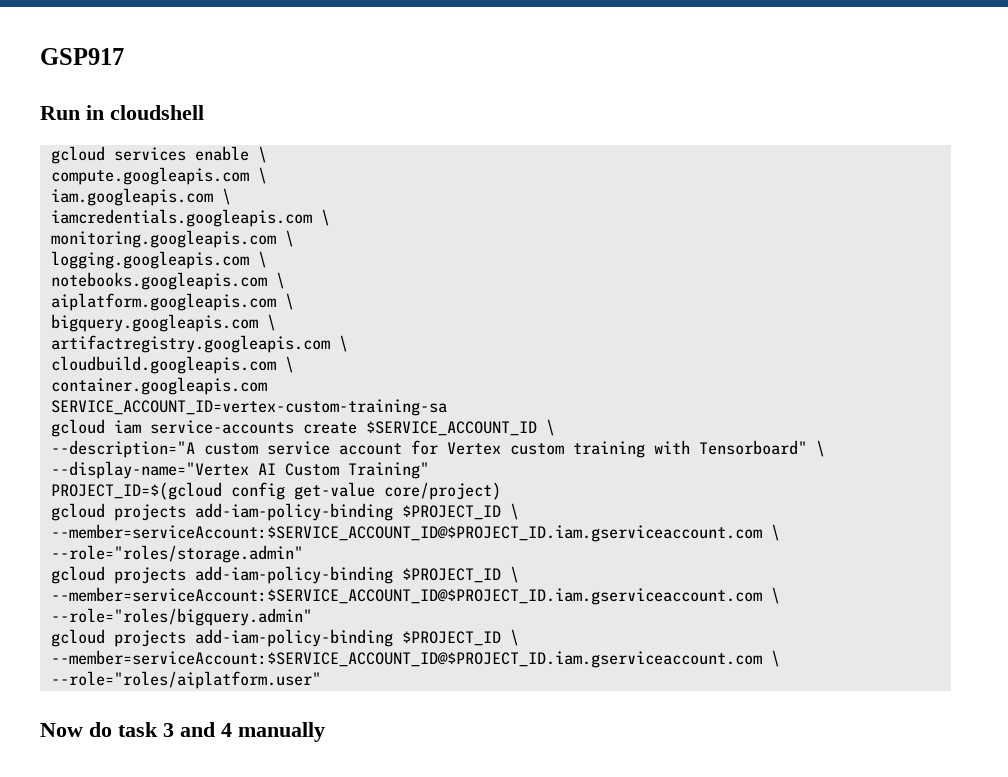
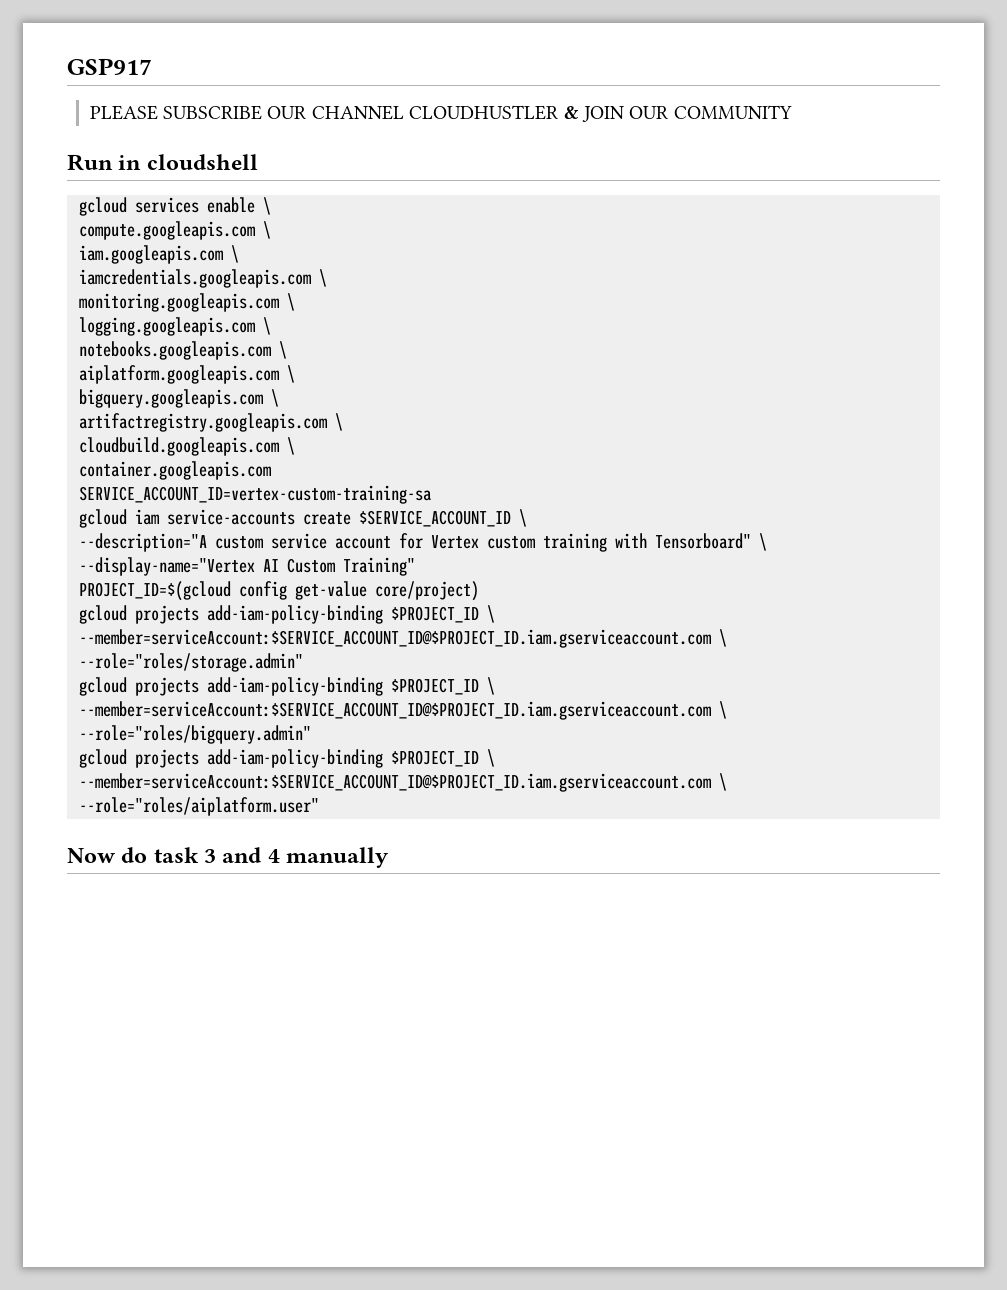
+ PLEASE SUBSCRIBE OUR CHANNEL CLOUDHUSTLER & JOIN OUR COMMUNITY

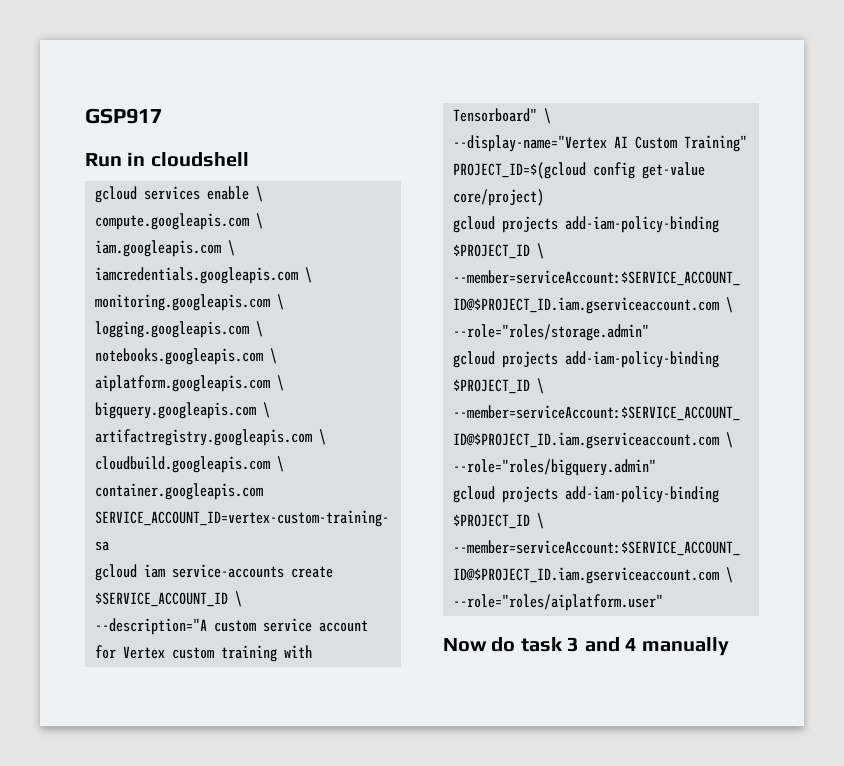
- PLEASE SUBSCRIBE OUR CHANNEL CLOUDHUSTLER & JOIN OUR COMMUNITY

